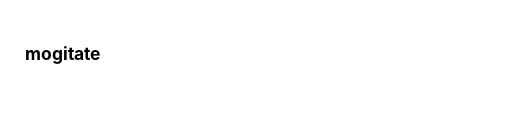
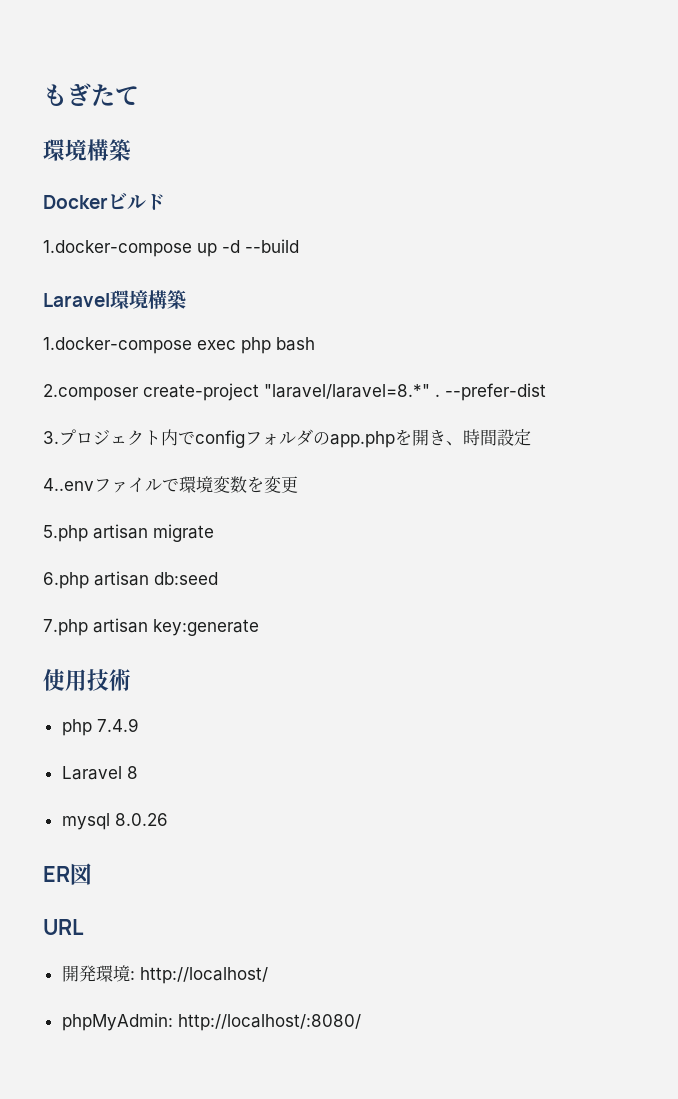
- mogitate
+ もぎたて
+ 環境構築
+ Dockerビルド
+ 1.docker-compose up -d --build
+ Laravel環境構築
+ 1.docker-compose exec php bash
+ 2.composer create-project "laravel/laravel=8.*" . --prefer-dist
+ 3.プロジェクト内でconfigフォルダのapp.phpを開き、時間設定
+ 4..envファイルで環境変数を変更
+ 5.php artisan migrate
+ 6.php artisan db:seed
+ 7.php artisan key:generate
+ 使用技術
+ php 7.4.9
+ Laravel 8
+ mysql 8.0.26
+ ER図
+ URL
+ 開発環境: http://localhost/
+ phpMyAdmin: http://localhost/:8080/

